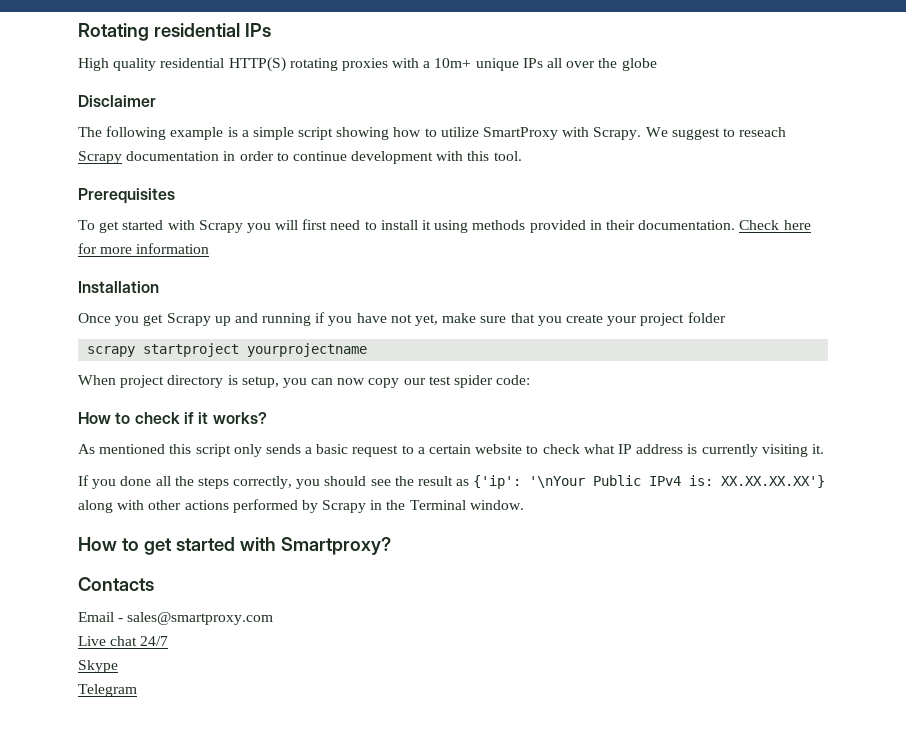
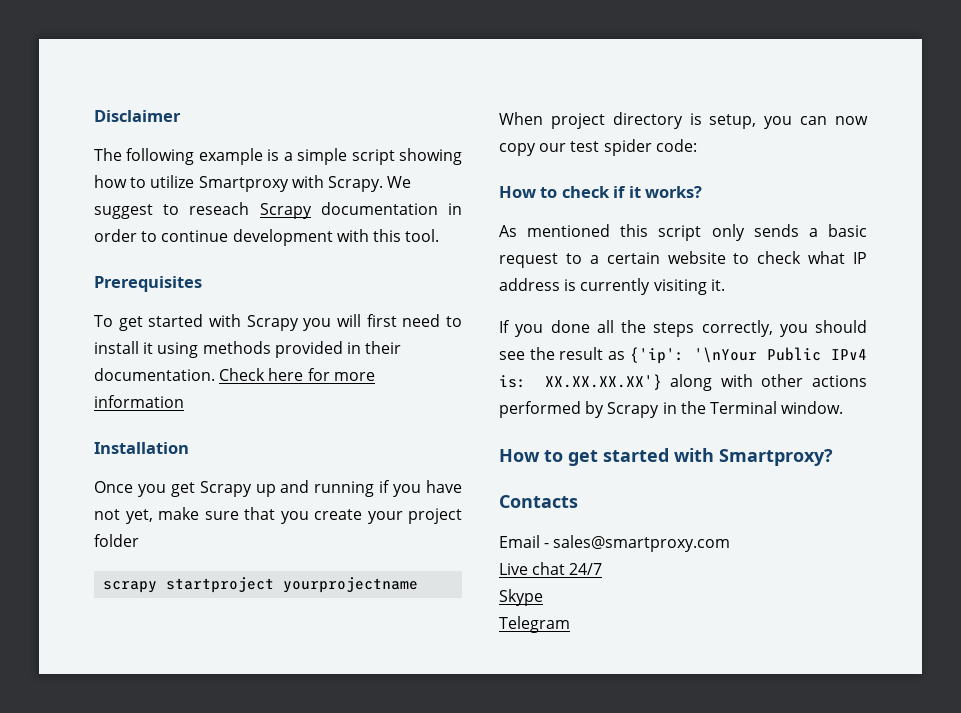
- Rotating residential IPs
- High quality residential HTTP(S) rotating proxies with a 10m+ unique IPs all over the globe
- The following example is a simple script showing how to utilize SmartProxy with Scrapy.
+ The following example is a simple script showing how to utilize Smartproxy with Scrapy.

